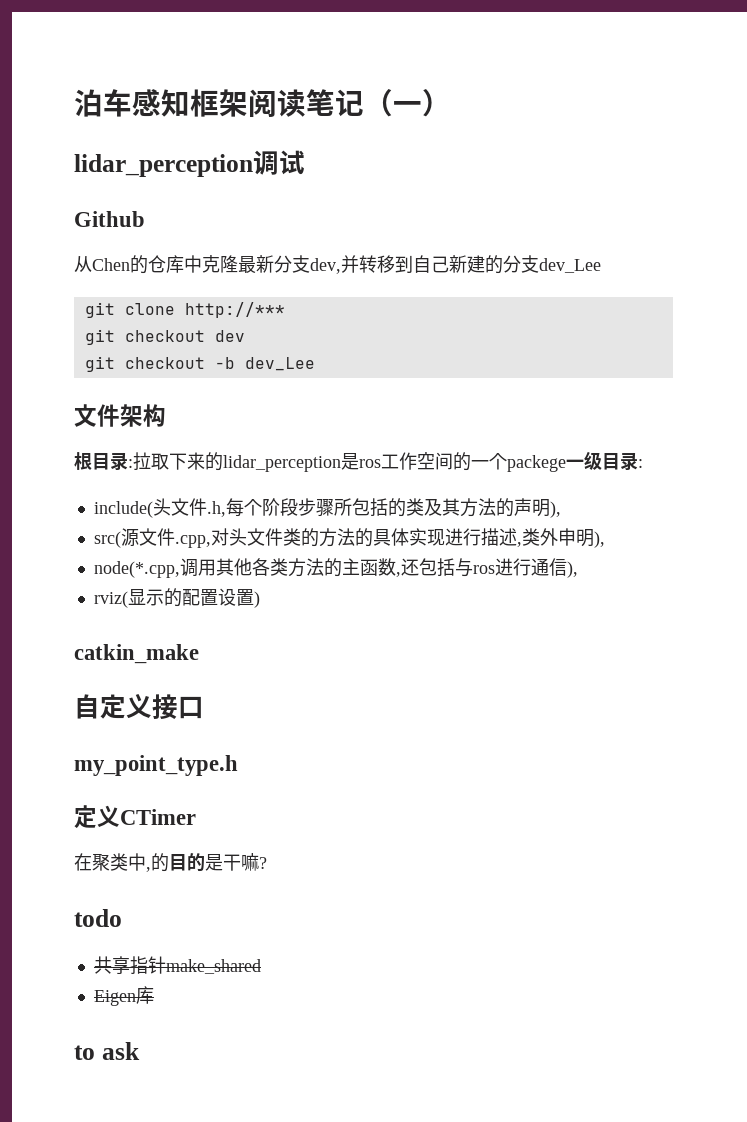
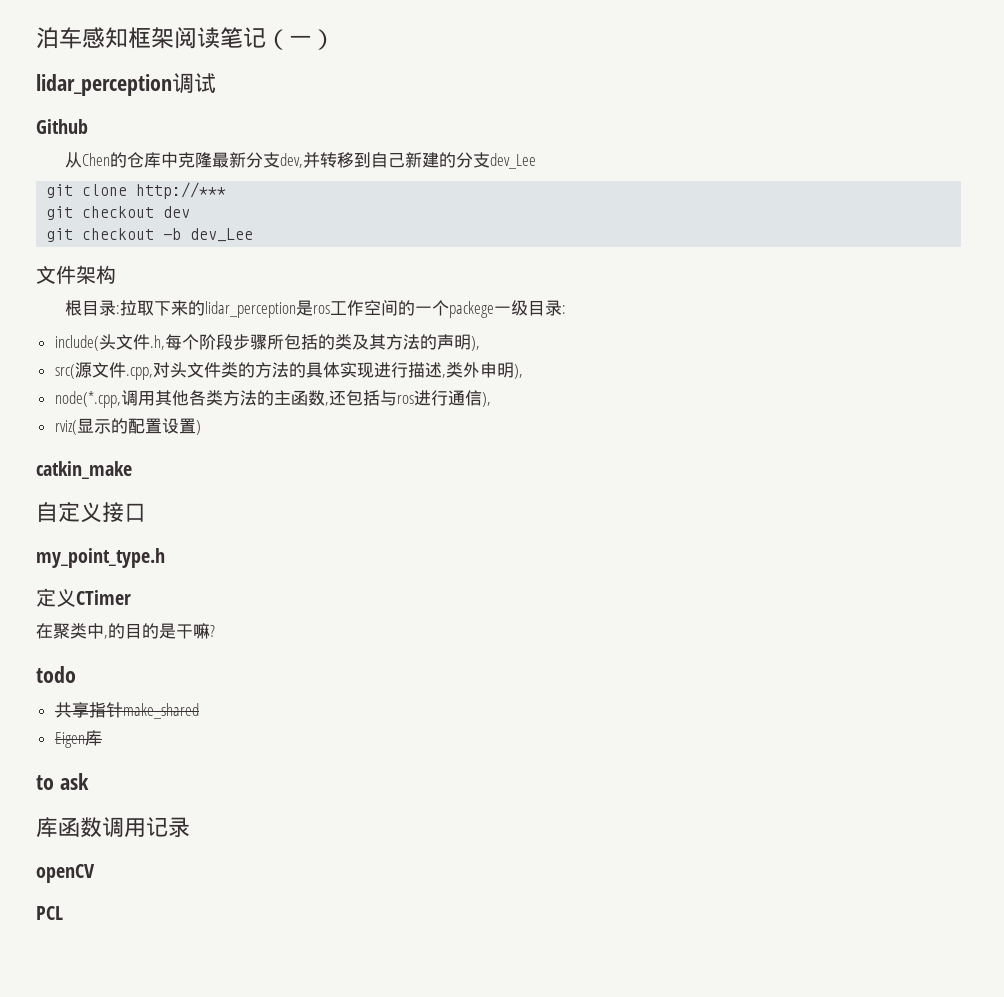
+ 库函数调用记录
+ openCV
+ PCL

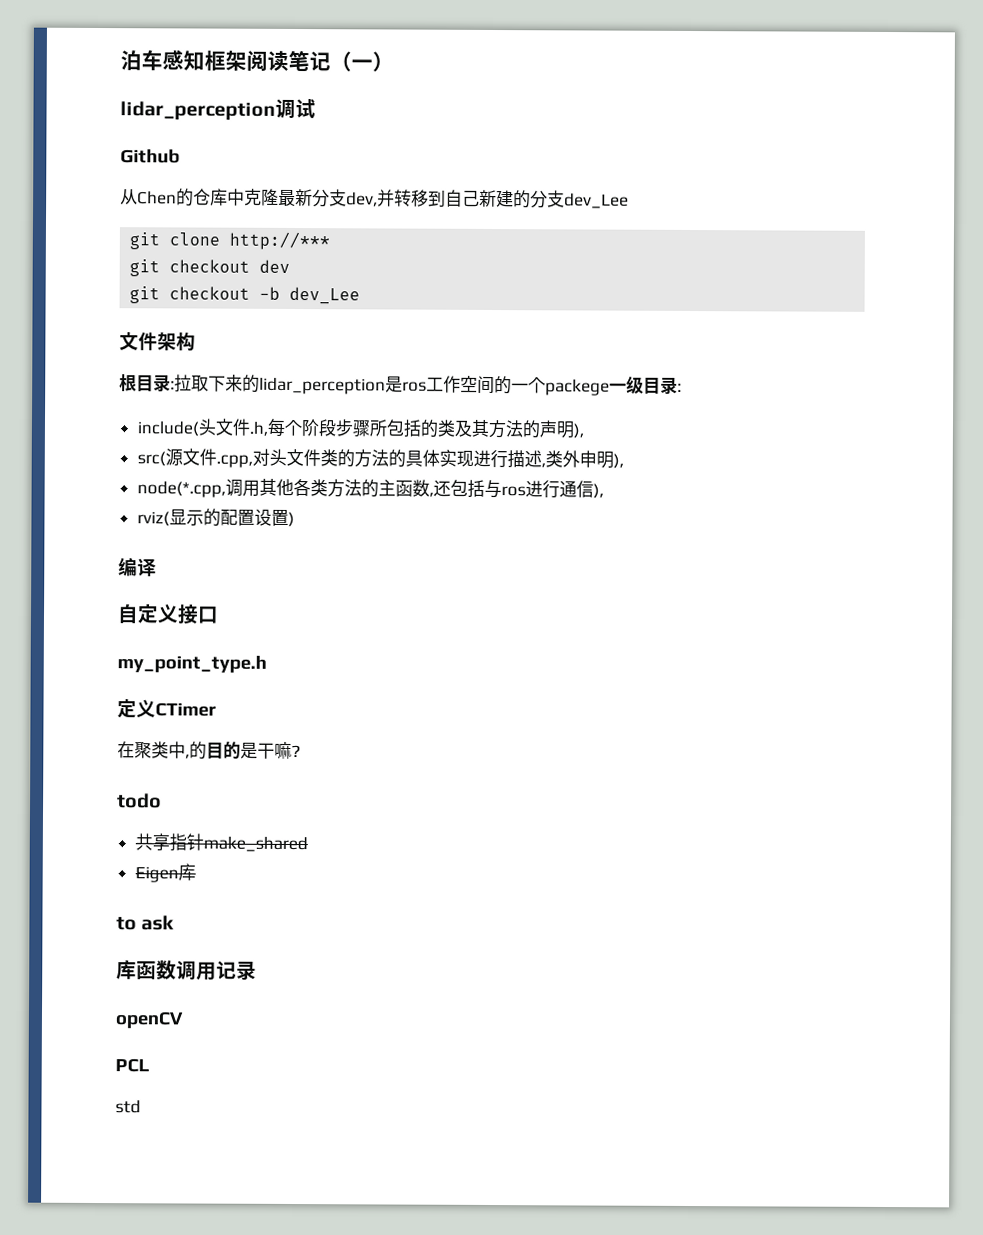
- catkin_make
+ 编译
+ std

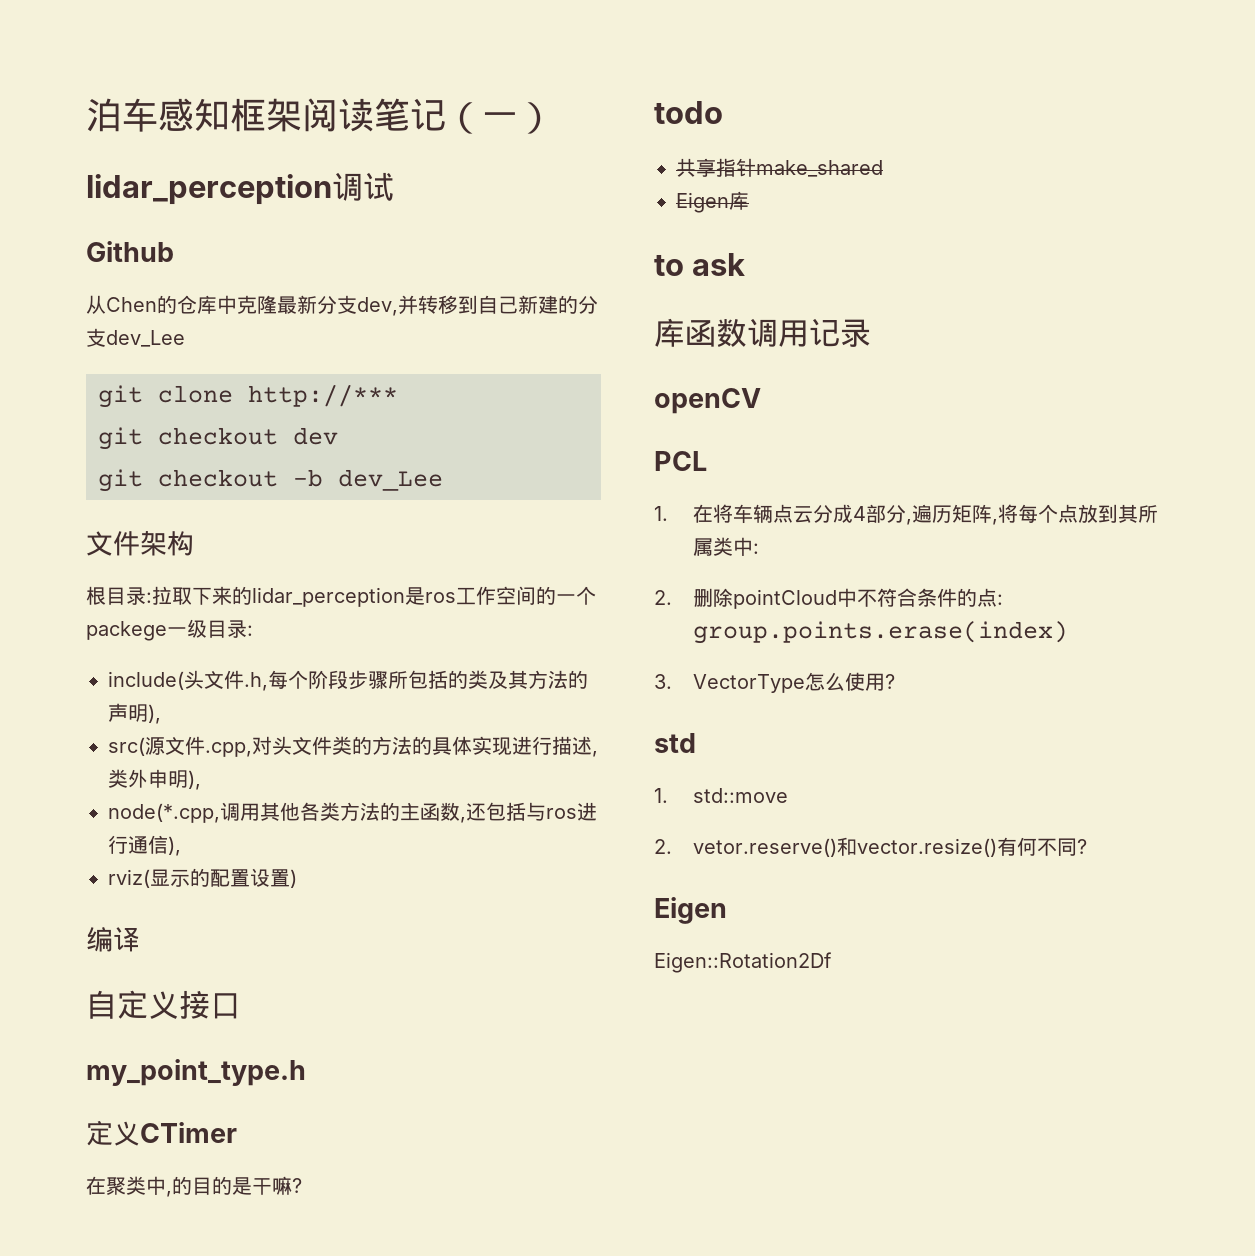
+ 1.在将车辆点云分成4部分,遍历矩阵,将每个点放到其所属类中:
+ 2.删除pointCloud中不符合条件的点: group.points.erase(index)
+ 3. VectorType怎么使用?
  std
+ 1. std::move
+ 2. vetor.reserve()和vector.resize()有何不同?
+ Eigen
+ Eigen::Rotation2Df

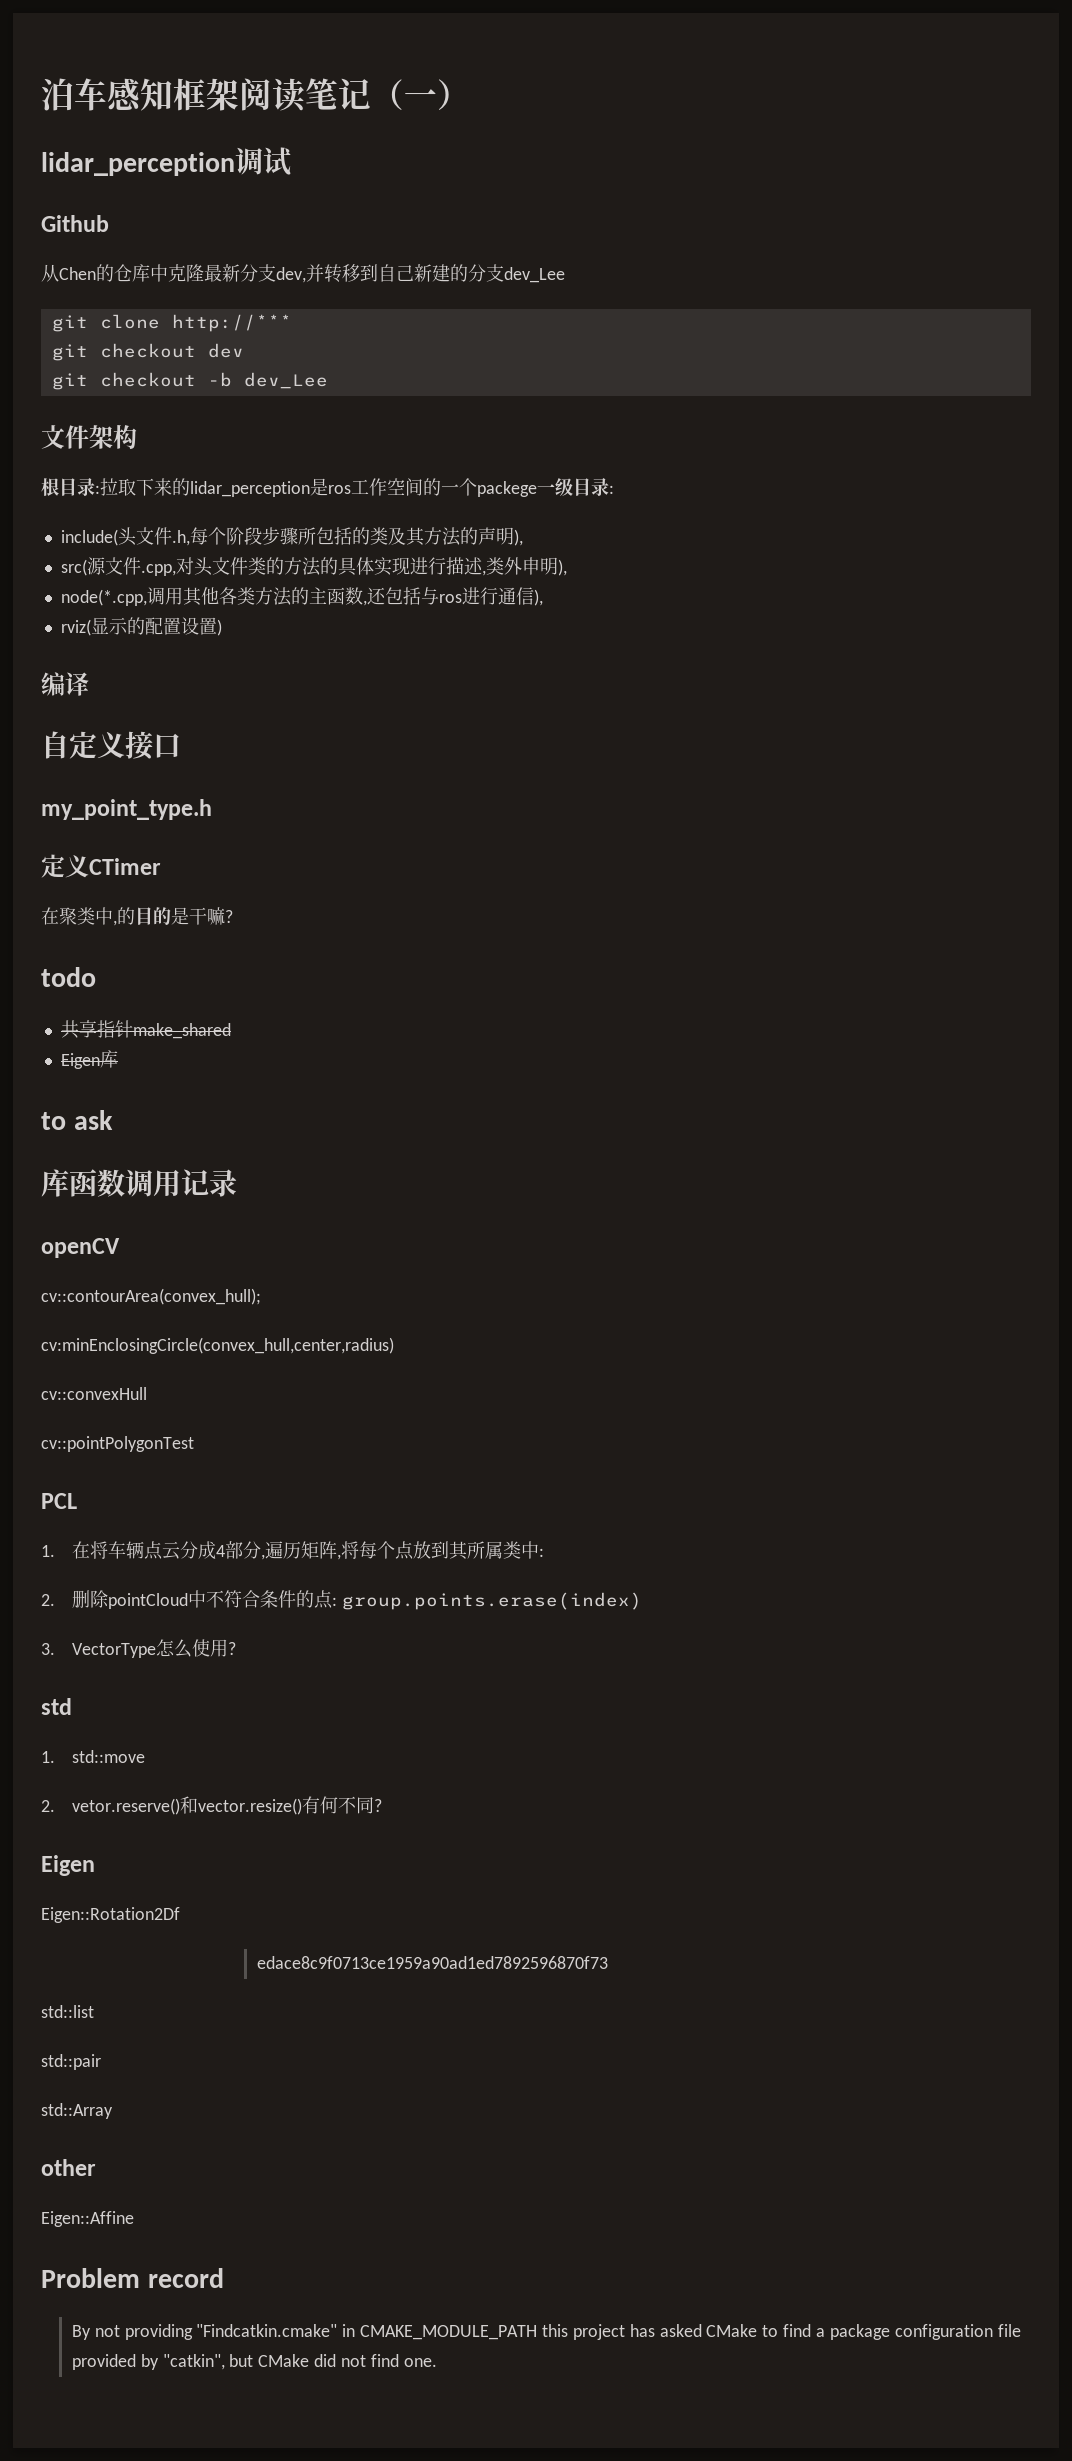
+ cv::contourArea(convex_hull);
+ cv:minEnclosingCircle(convex_hull,center,radius)
+ cv::convexHull
+ cv::pointPolygonTest
+ edace8c9f0713ce1959a90ad1ed7892596870f73
+ std::list
+ std::pair
+ std::Array
+ other
+ Eigen::Affine
+ Problem record
+ By not providing "Findcatkin.cmake" in CMAKE_MODULE_PATH this project has asked CMake to find a package configuration file provided by "catkin", but CMake did not find one.

